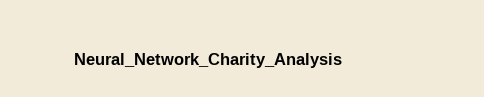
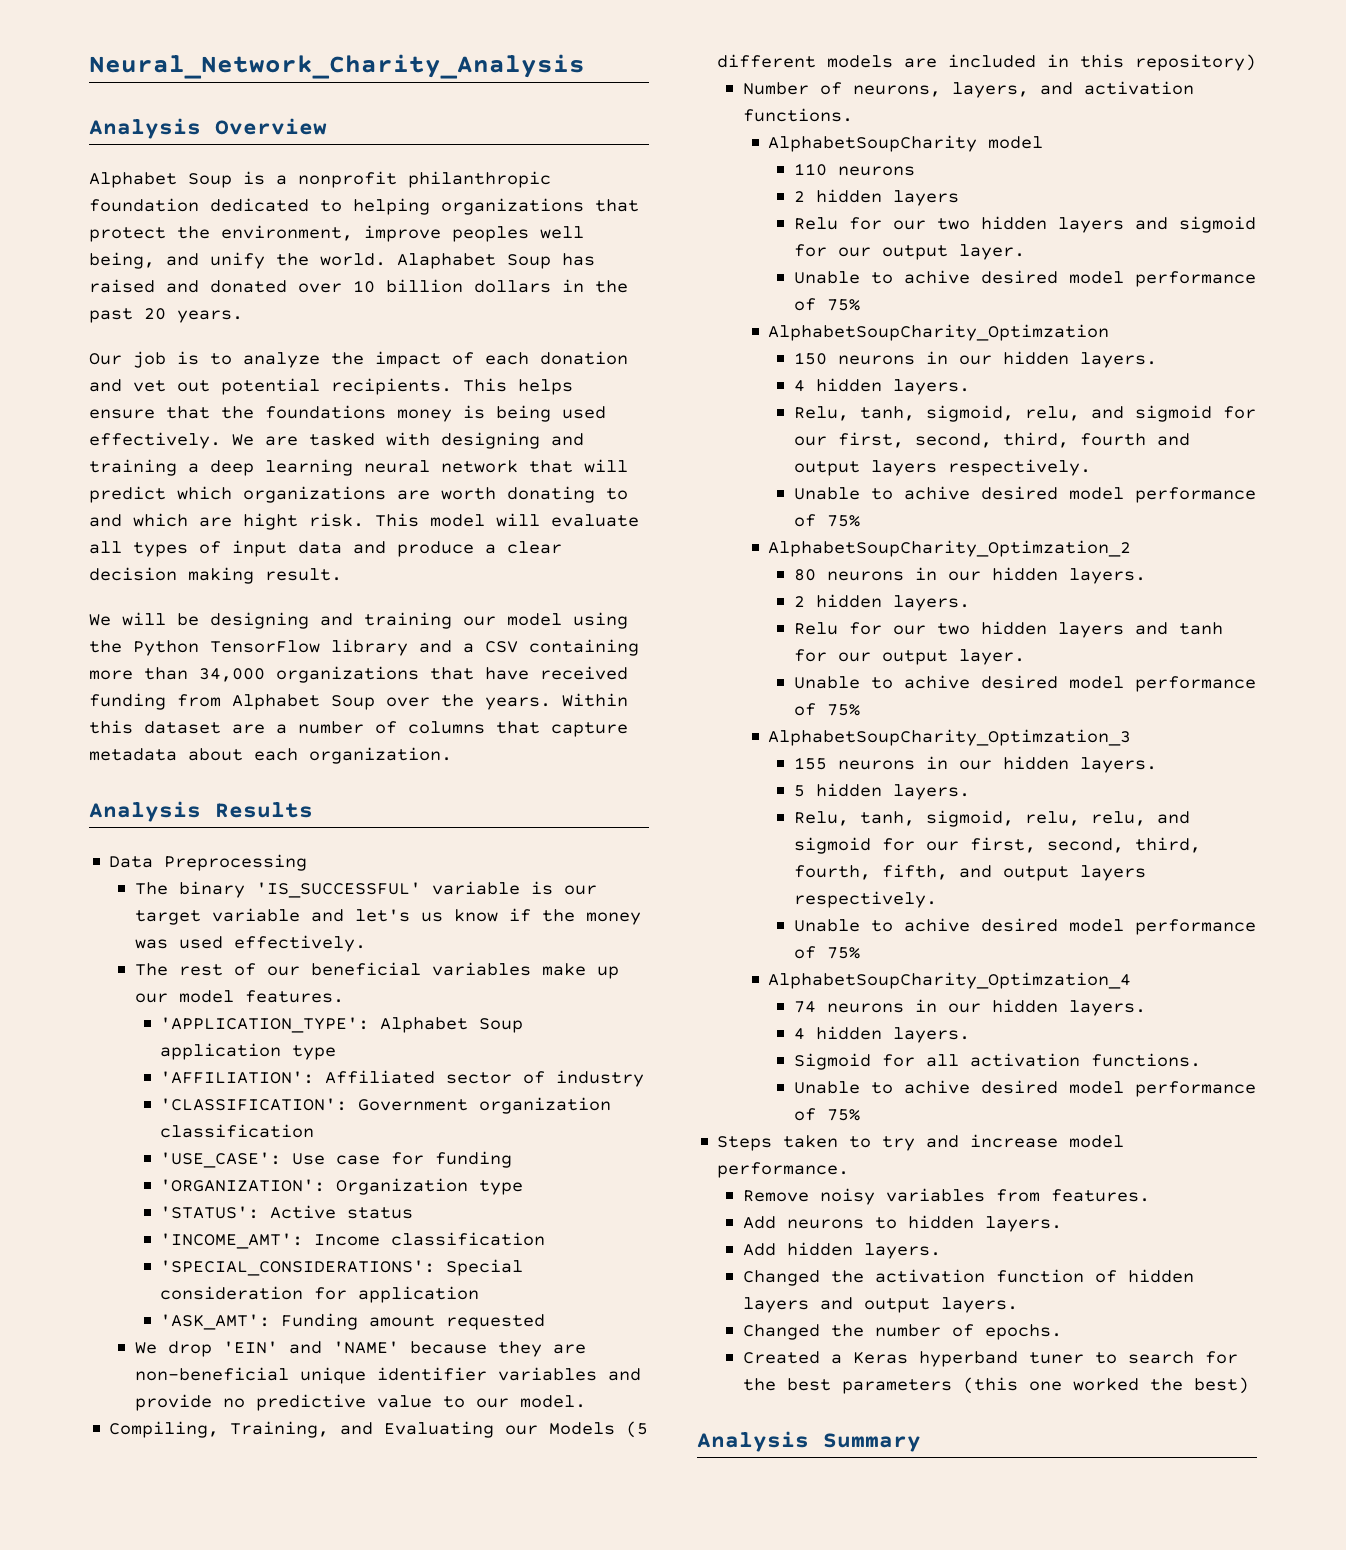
+ Analysis Overview
+ Alphabet Soup is a nonprofit philanthropic foundation dedicated to helping organizations that protect the environment, improve peoples well being, and unify the world. Alaphabet Soup has raised and donated over 10 billion dollars in the past 20 years.
+ Our job is to analyze the impact of each donation and vet out potential recipients. This helps ensure that the foundations money is being used effectively. We are tasked with designing and training a deep learning neural network that will predict which organizations are worth donating to and which are hight risk. This model will evaluate all types of input data and produce a clear decision making result.
+ We will be designing and training our model using the Python TensorFlow library and a CSV containing more than 34,000 organizations that have received funding from Alphabet Soup over the years. Within this dataset are a number of columns that capture metadata about each organization.
+ Analysis Results
+ Data Preprocessing
+ The binary 'IS_SUCCESSFUL' variable is our target variable and let's us know if the money was used effectively.
+ The rest of our beneficial variables make up our model features.
+ 'APPLICATION_TYPE': Alphabet Soup application type
+ 'AFFILIATION': Affiliated sector of industry
+ 'CLASSIFICATION': Government organization classification
+ 'USE_CASE': Use case for funding
+ 'ORGANIZATION': Organization type
+ 'STATUS': Active status
+ 'INCOME_AMT': Income classification
+ 'SPECIAL_CONSIDERATIONS': Special consideration for application
+ 'ASK_AMT': Funding amount requested
+ We drop 'EIN' and 'NAME' because they are non-beneficial unique identifier variables and provide no predictive value to our model.
+ Compiling, Training, and Evaluating our Models (5 different models are included in this repository)
+ Number of neurons, layers, and activation functions.
+ AlphabetSoupCharity model
+ 110 neurons
+ 2 hidden layers
+ Relu for our two hidden layers and sigmoid for our output layer.
+ Unable to achive desired model performance of 75%
+ AlphabetSoupCharity_Optimzation
+ 150 neurons in our hidden layers.
+ 4 hidden layers.
+ Relu, tanh, sigmoid, relu, and sigmoid for our first, second, third, fourth and output layers respectively.
+ Unable to achive desired model performance of 75%
+ AlphabetSoupCharity_Optimzation_2
+ 80 neurons in our hidden layers.
+ 2 hidden layers.
+ Relu for our two hidden layers and tanh for our output layer.
+ Unable to achive desired model performance of 75%
+ AlphabetSoupCharity_Optimzation_3
+ 155 neurons in our hidden layers.
+ 5 hidden layers.
+ Relu, tanh, sigmoid, relu, relu, and sigmoid for our first, second, third, fourth, fifth, and output layers respectively.
+ Unable to achive desired model performance of 75%
+ AlphabetSoupCharity_Optimzation_4
+ 74 neurons in our hidden layers.
+ 4 hidden layers.
+ Sigmoid for all activation functions.
+ Unable to achive desired model performance of 75%
+ Steps taken to try and increase model performance.
+ Remove noisy variables from features.
+ Add neurons to hidden layers.
+ Add hidden layers.
+ Changed the activation function of hidden layers and output layers.
+ Changed the number of epochs.
+ Created a Keras hyperband tuner to search for the best parameters (this one worked the best)
+ Analysis Summary

